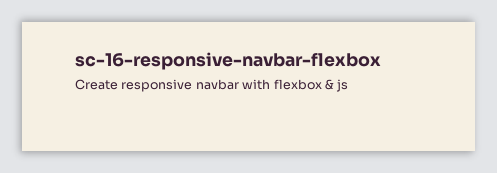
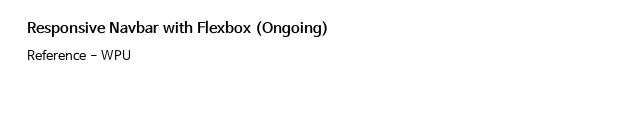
- sc-16-responsive-navbar-flexbox
- Create responsive navbar with flexbox & js
+ Responsive Navbar with Flexbox (Ongoing)
+ Reference - WPU

